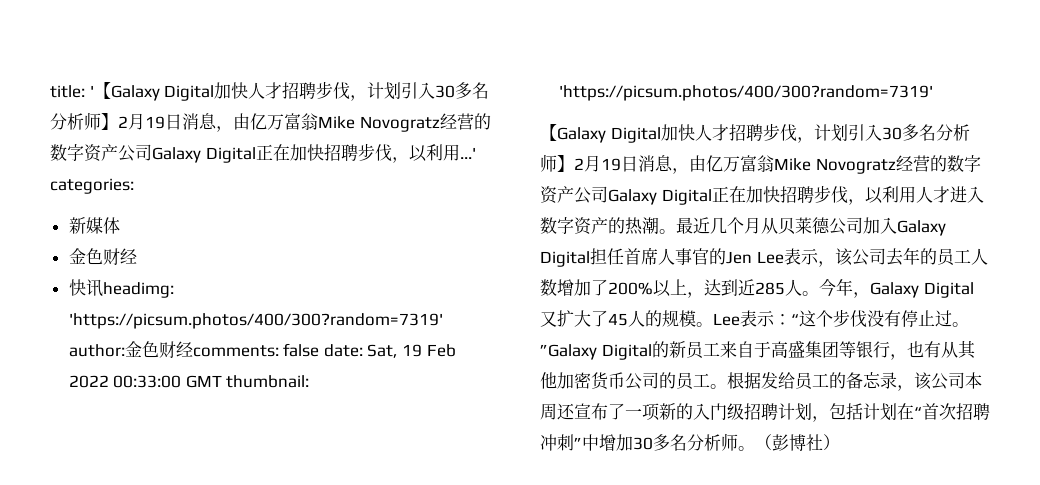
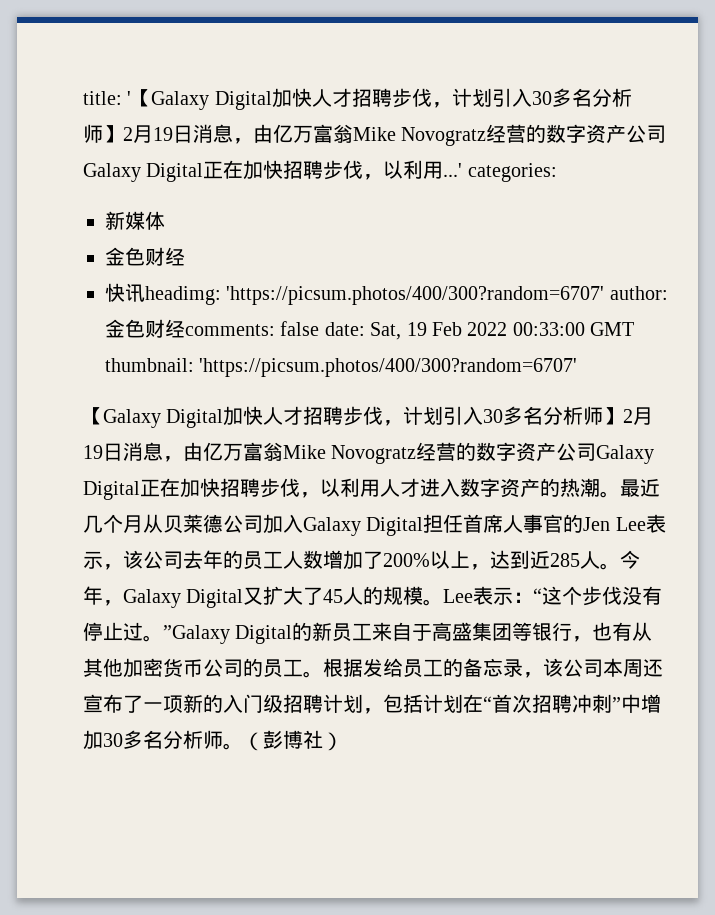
- 快讯headimg: 'https://picsum.photos/400/300?random=7319' author:金色财经comments: false date: Sat, 19 Feb 2022 00:33:00 GMT thumbnail: 'https://picsum.photos/400/300?random=7319'
+ 快讯headimg: 'https://picsum.photos/400/300?random=6707' author:金色财经comments: false date: Sat, 19 Feb 2022 00:33:00 GMT thumbnail: 'https://picsum.photos/400/300?random=6707'

